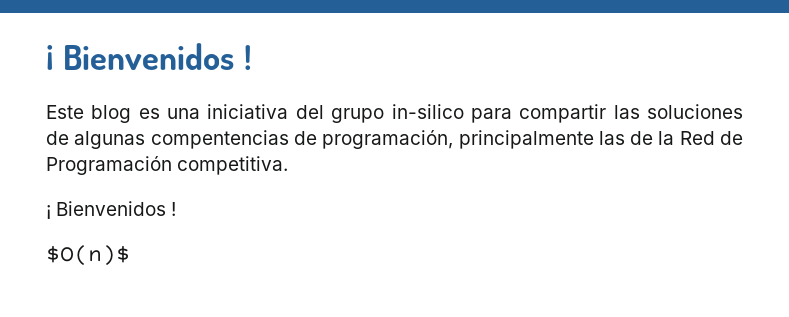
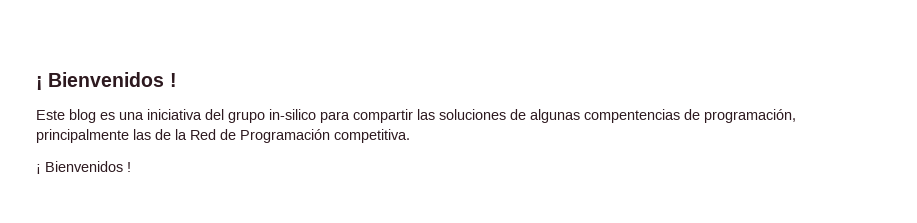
- $O(n)$

